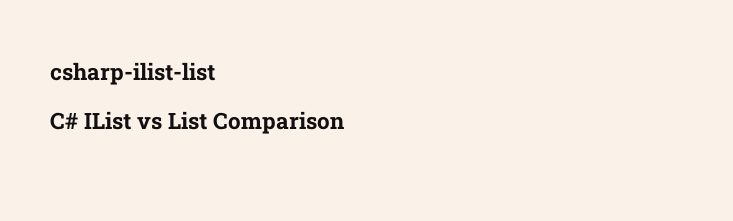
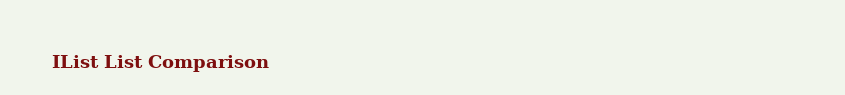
- csharp-ilist-list
- C# IList vs List Comparison
+ IList List Comparison

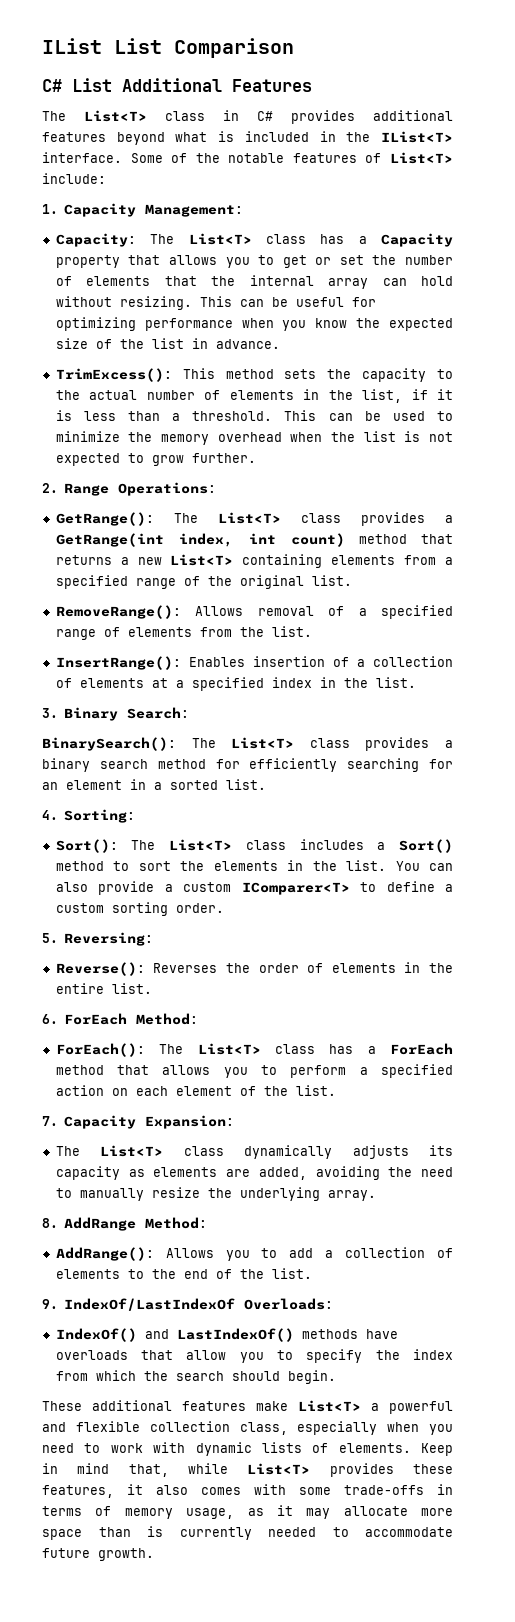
+ C# List Additional Features
+ The List<T> class in C# provides additional features beyond what is included in the IList<T> interface. Some of the notable features of List<T> include:
+ 1. Capacity Management:
+ Capacity: The List<T> class has a Capacity property that allows you to get or set the number of elements that the internal array can hold without resizing. This can be useful for optimizing performance when you know the expected size of the list in advance.
+ TrimExcess(): This method sets the capacity to the actual number of elements in the list, if it is less than a threshold. This can be used to minimize the memory overhead when the list is not expected to grow further.
+ 2. Range Operations:
+ GetRange(): The List<T> class provides a GetRange(int index, int count) method that returns a new List<T> containing elements from a specified range of the original list.
+ RemoveRange(): Allows removal of a specified range of elements from the list.
+ InsertRange(): Enables insertion of a collection of elements at a specified index in the list.
+ 3. Binary Search:
+ BinarySearch(): The List<T> class provides a binary search method for efficiently searching for an element in a sorted list.
+ 4. Sorting:
+ Sort(): The List<T> class includes a Sort() method to sort the elements in the list. You can also provide a custom IComparer<T> to define a custom sorting order.
+ 5. Reversing:
+ Reverse(): Reverses the order of elements in the entire list.
+ 6. ForEach Method:
+ ForEach(): The List<T> class has a ForEach method that allows you to perform a specified action on each element of the list.
+ 7. Capacity Expansion:
+ The List<T> class dynamically adjusts its capacity as elements are added, avoiding the need to manually resize the underlying array.
+ 8. AddRange Method:
+ AddRange(): Allows you to add a collection of elements to the end of the list.
+ 9. IndexOf/LastIndexOf Overloads:
+ IndexOf() and LastIndexOf() methods have overloads that allow you to specify the index from which the search should begin.
+ These additional features make List<T> a powerful and flexible collection class, especially when you need to work with dynamic lists of elements. Keep in mind that, while List<T> provides these features, it also comes with some trade-offs in terms of memory usage, as it may allocate more space than is currently needed to accommodate future growth.

